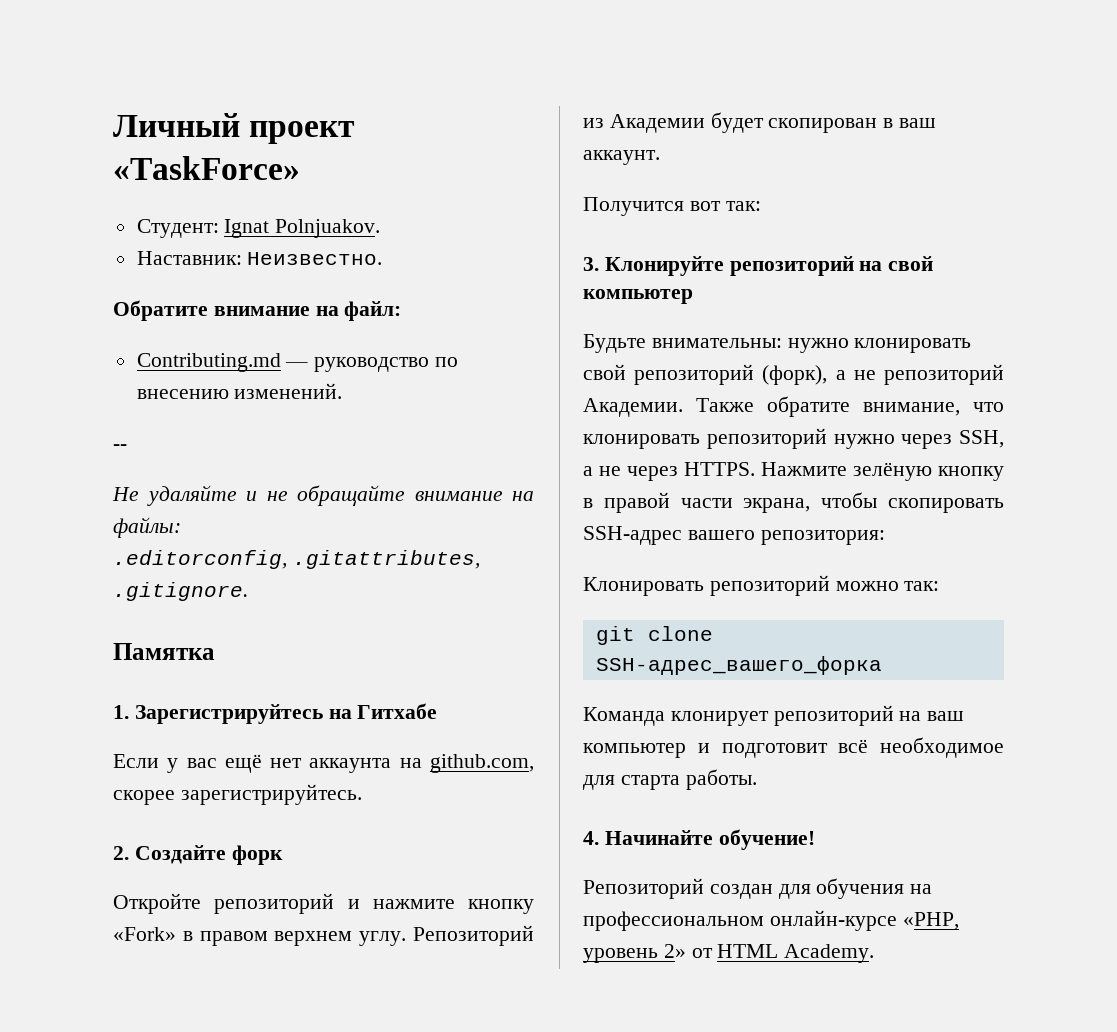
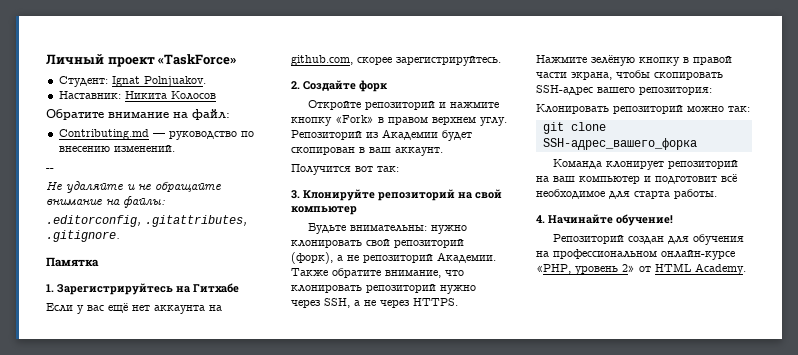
- Наставник: Неизвестно.
+ Наставник: Никита Колосов

